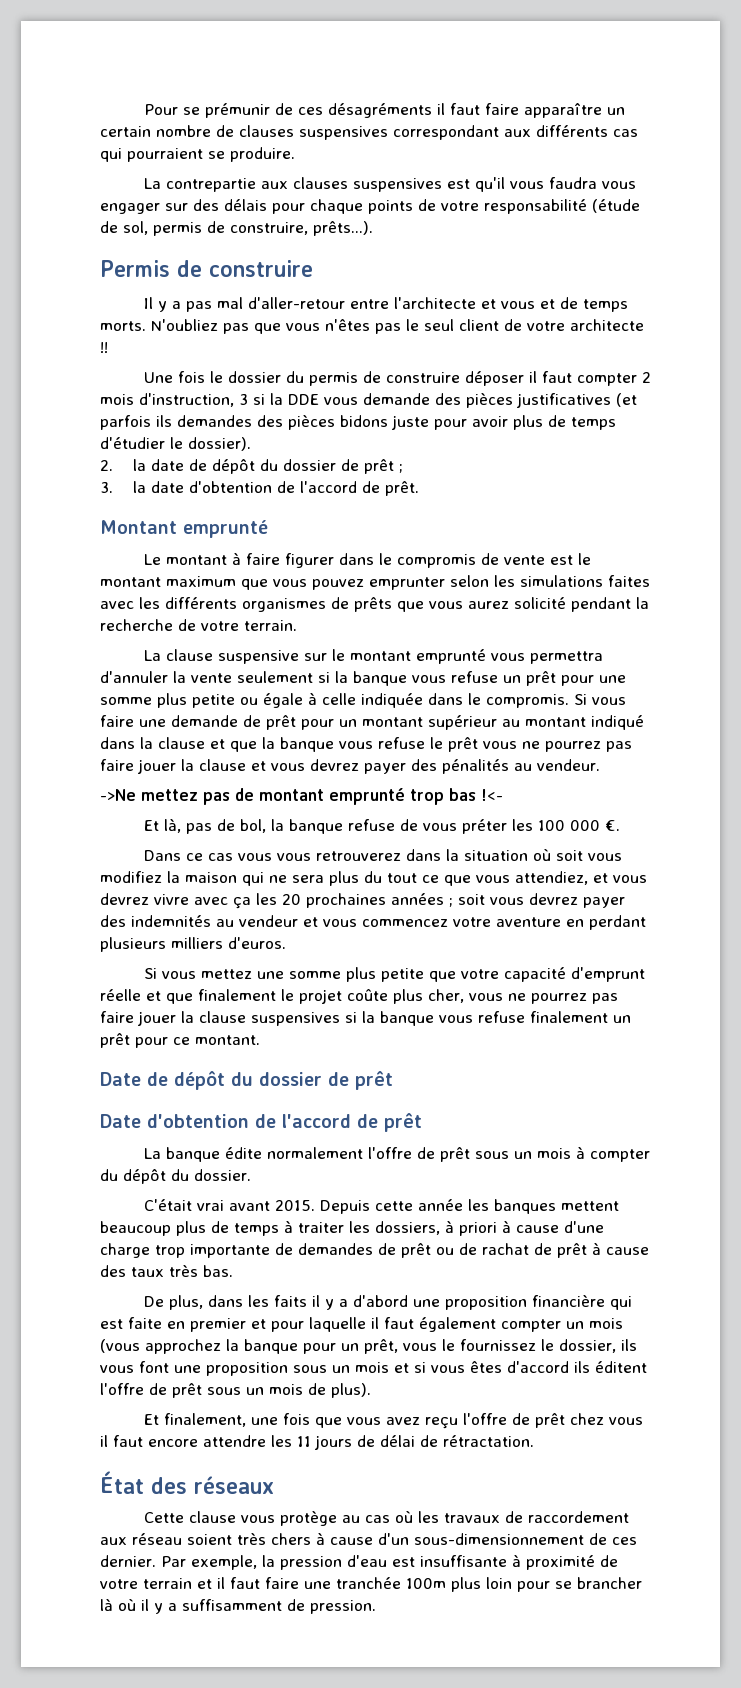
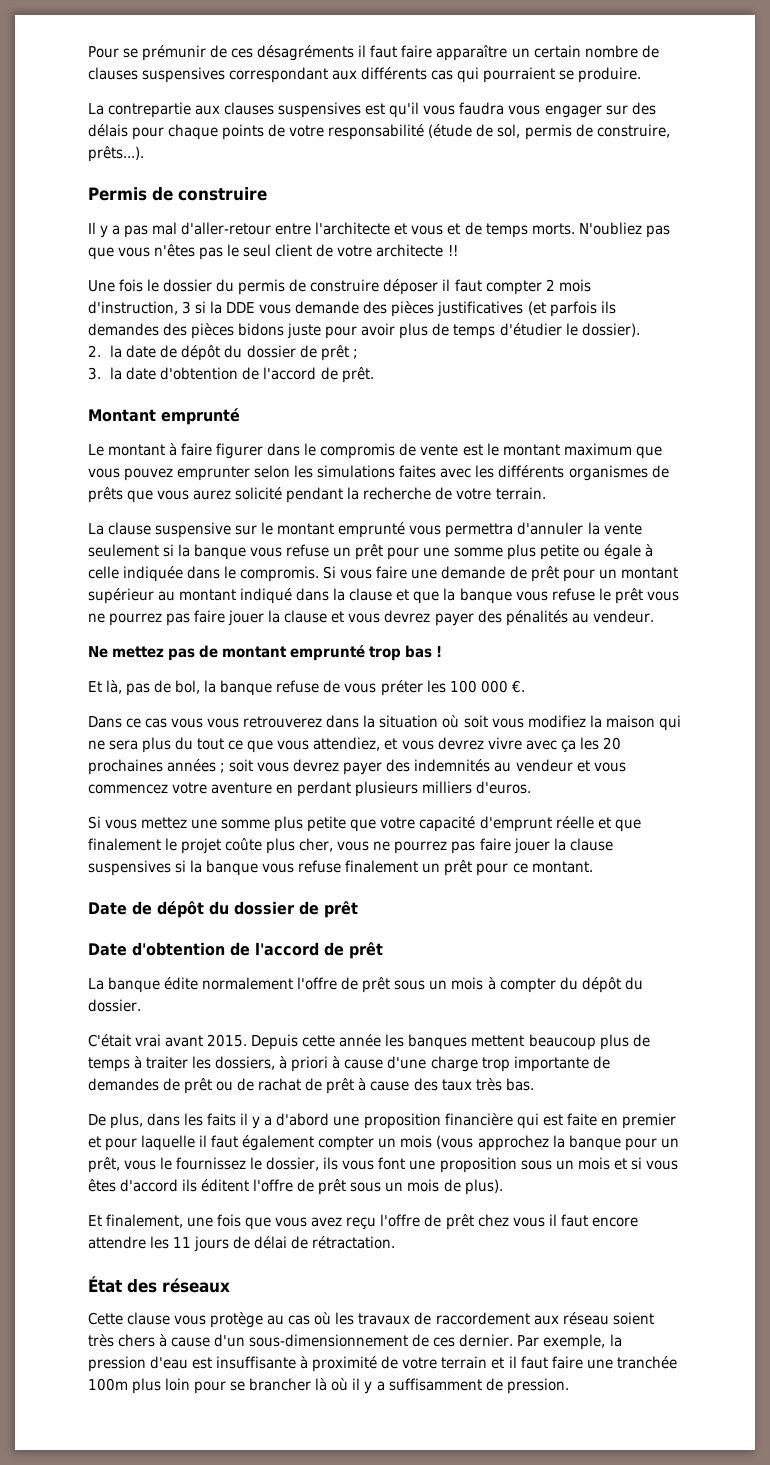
- ->Ne mettez pas de montant emprunté trop bas !<-
+ Ne mettez pas de montant emprunté trop bas !

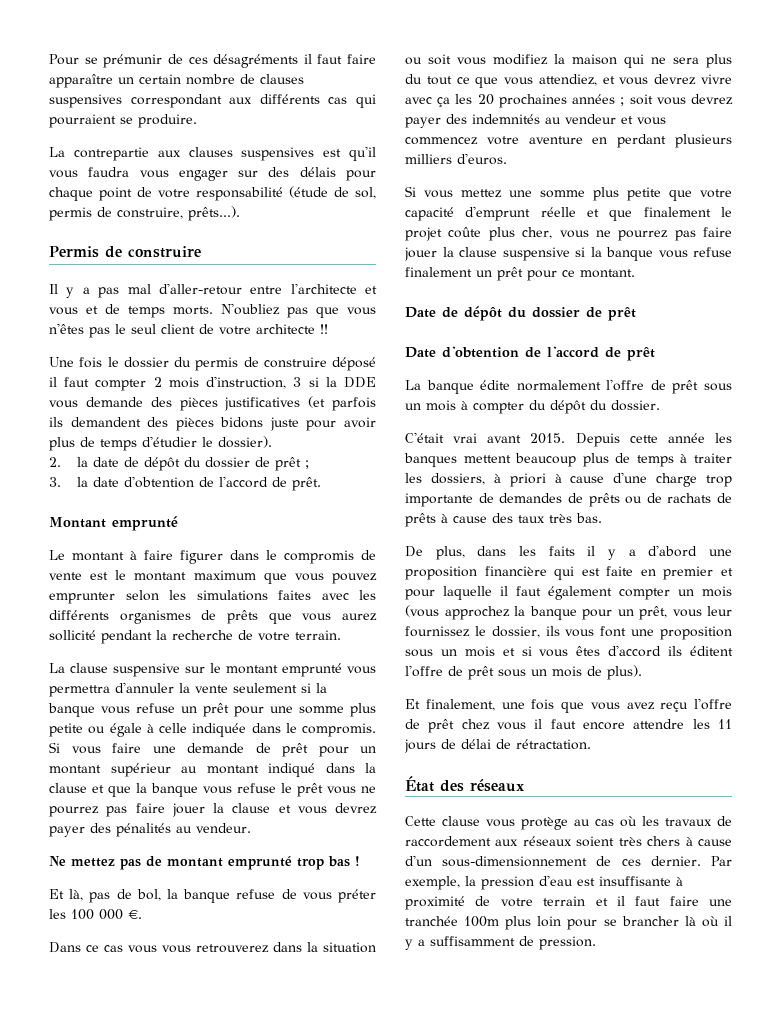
- La contrepartie aux clauses suspensives est qu'il vous faudra vous engager sur des délais pour chaque points de votre responsabilité (étude de sol, permis de construire, prêts...).
+ La contrepartie aux clauses suspensives est qu'il vous faudra vous engager sur des délais pour chaque point de votre responsabilité (étude de sol, permis de construire, prêts...).
- Une fois le dossier du permis de construire déposer il faut compter 2 mois d'instruction, 3 si la DDE vous demande des pièces justificatives (et parfois ils demandes des pièces bidons juste pour avoir plus de temps d'étudier le dossier).
+ Une fois le dossier du permis de construire déposé il faut compter 2 mois d'instruction, 3 si la DDE vous demande des pièces justificatives (et parfois ils demandent des pièces bidons juste pour avoir plus de temps d'étudier le dossier).
- Le montant à faire figurer dans le compromis de vente est le montant maximum que vous pouvez emprunter selon les simulations faites avec les différents organismes de prêts que vous aurez solicité pendant la recherche de votre terrain.
+ Le montant à faire figurer dans le compromis de vente est le montant maximum que vous pouvez emprunter selon les simulations faites avec les différents organismes de prêts que vous aurez sollicité pendant la recherche de votre terrain.
- Dans ce cas vous vous retrouverez dans la situation où soit vous modifiez la maison qui ne sera plus du tout ce que vous attendiez, et vous devrez vivre avec ça les 20 prochaines années ; soit vous devrez payer des indemnités au vendeur et vous commencez votre aventure en perdant plusieurs milliers d'euros.
+ Dans ce cas vous vous retrouverez dans la situation ou soit vous modifiez la maison qui ne sera plus du tout ce que vous attendiez, et vous devrez vivre avec ça les 20 prochaines années ; soit vous devrez payer des indemnités au vendeur et vous commencez votre aventure en perdant plusieurs milliers d'euros.
- Si vous mettez une somme plus petite que votre capacité d'emprunt réelle et que finalement le projet coûte plus cher, vous ne pourrez pas faire jouer la clause suspensives si la banque vous refuse finalement un prêt pour ce montant.
+ Si vous mettez une somme plus petite que votre capacité d'emprunt réelle et que finalement le projet coûte plus cher, vous ne pourrez pas faire jouer la clause suspensive si la banque vous refuse finalement un prêt pour ce montant.
- Depuis cette année les banques mettent beaucoup plus de temps à traiter les dossiers, à priori à cause d'une charge trop importante de demandes de prêt ou de rachat de prêt à cause des taux très bas.
+ Depuis cette année les banques mettent beaucoup plus de temps à traiter les dossiers, à priori à cause d'une charge trop importante de demandes de prêts ou de rachats de prêts à cause des taux très bas.
- De plus, dans les faits il y a d'abord une proposition financière qui est faite en premier et pour laquelle il faut également compter un mois (vous approchez la banque pour un prêt, vous le fournissez le dossier, ils vous font une proposition sous un mois et si vous êtes d'accord ils éditent l'offre de prêt sous un mois de plus).
+ De plus, dans les faits il y a d'abord une proposition financière qui est faite en premier et pour laquelle il faut également compter un mois (vous approchez la banque pour un prêt, vous leur fournissez le dossier, ils vous font une proposition sous un mois et si vous êtes d'accord ils éditent l'offre de prêt sous un mois de plus).
- Cette clause vous protège au cas où les travaux de raccordement aux réseau soient très chers à cause d'un sous-dimensionnement de ces dernier.
+ Cette clause vous protège au cas où les travaux de raccordement aux réseaux soient très chers à cause d'un sous-dimensionnement de ces dernier.

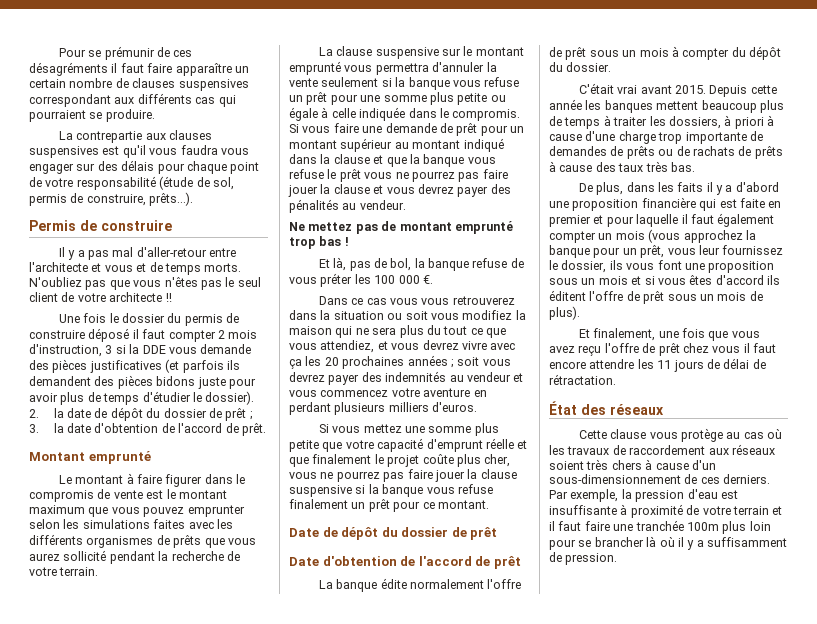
- Cette clause vous protège au cas où les travaux de raccordement aux réseaux soient très chers à cause d'un sous-dimensionnement de ces dernier.
+ Cette clause vous protège au cas où les travaux de raccordement aux réseaux soient très chers à cause d'un sous-dimensionnement de ces derniers.

